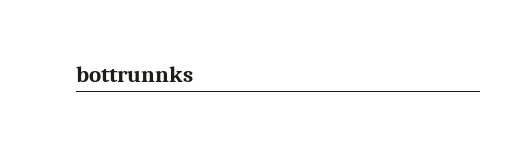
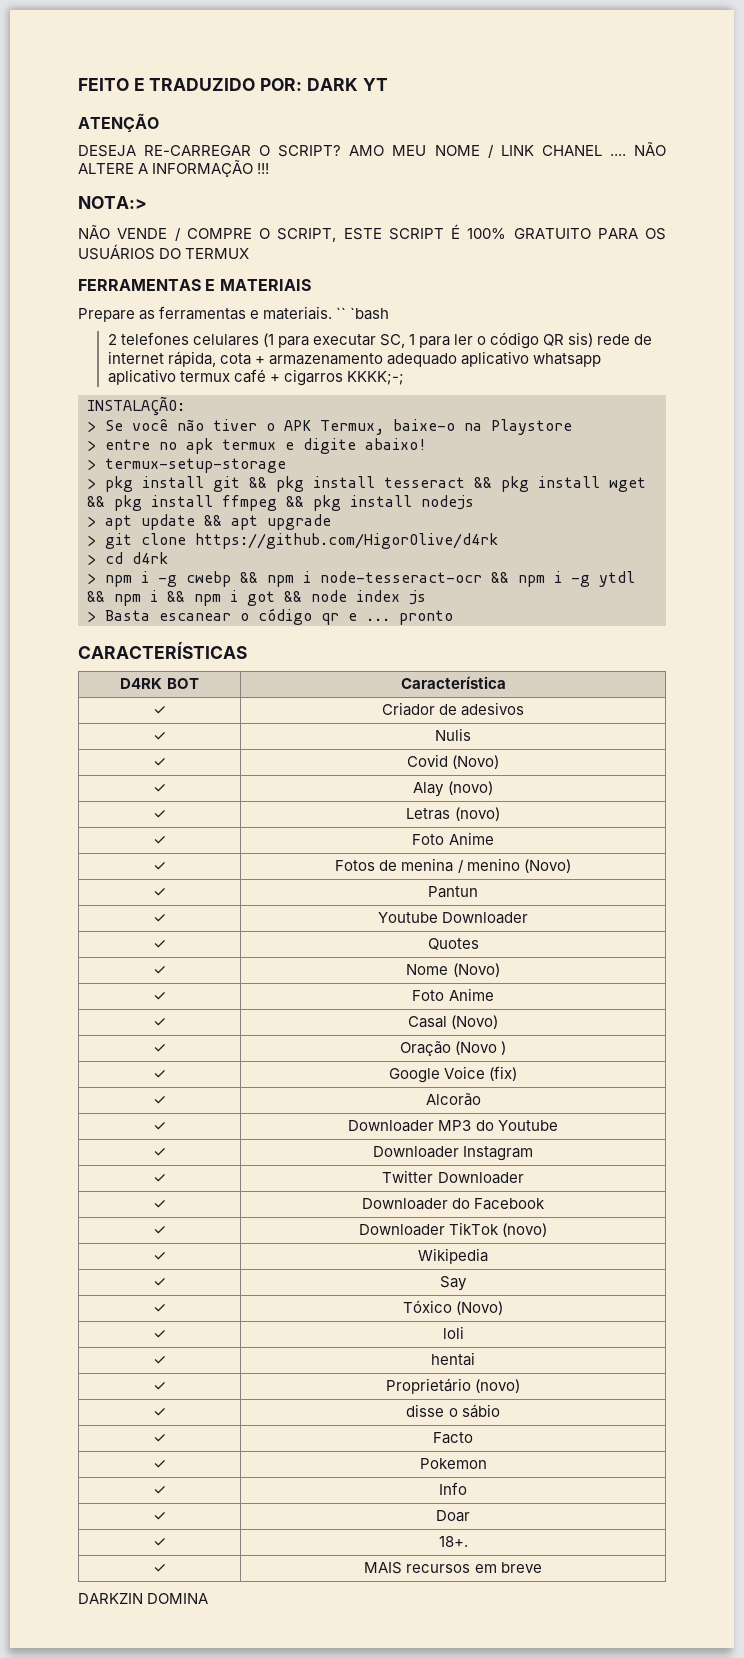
- bottrunnks
+ FEITO E TRADUZIDO POR: DARK YT
+ ATENÇÃO
+ DESEJA RE-CARREGAR O SCRIPT? AMO MEU NOME / LINK CHANEL .... NÃO ALTERE A INFORMAÇÃO !!!
+ NOTA:>
+ NÃO VENDE / COMPRE O SCRIPT, ESTE SCRIPT É 100% GRATUITO PARA OS USUÁRIOS DO TERMUX
+ FERRAMENTAS E MATERIAIS
+ Prepare as ferramentas e materiais. `` `bash
+ 2 telefones celulares (1 para executar SC, 1 para ler o código QR sis) rede de internet rápida, cota + armazenamento adequado aplicativo whatsapp aplicativo termux café + cigarros KKKK;-;
+ INSTALAÇÃO:
+ > Se você não tiver o APK Termux, baixe-o na Playstore
+ > entre no apk termux e digite abaixo!
+ > termux-setup-storage
+ > pkg install git && pkg install tesseract && pkg install wget && pkg install ffmpeg && pkg install nodejs
+ > apt update && apt upgrade
+ > git clone https://github.com/HigorOlive/d4rk
+ > cd d4rk
+ > npm i -g cwebp && npm i node-tesseract-ocr && npm i -g ytdl && npm i && npm i got && node index js
+ > Basta escanear o código qr e ... pronto
+ CARACTERÍSTICAS
+ D4RK BOT | Característica
+ ✓ | Criador de adesivos
+ ✓ | Nulis
+ ✓ | Covid (Novo)
+ ✓ | Alay (novo)
+ ✓ | Letras (novo)
+ ✓ | Foto Anime
+ ✓ | Fotos de menina / menino (Novo)
+ ✓ | Pantun
+ ✓ | Youtube Downloader
+ ✓ | Quotes
+ ✓ | Nome (Novo)
+ ✓ | Foto Anime
+ ✓ | Casal (Novo)
+ ✓ | Oração (Novo )
+ ✓ | Google Voice (fix)
+ ✓ | Alcorão
+ ✓ | Downloader MP3 do Youtube
+ ✓ | Downloader Instagram
+ ✓ | Twitter Downloader
+ ✓ | Downloader do Facebook
+ ✓ | Downloader TikTok (novo)
+ ✓ | Wikipedia
+ ✓ | Say
+ ✓ | Tóxico (Novo)
+ ✓ | loli
+ ✓ | hentai
+ ✓ | Proprietário (novo)
+ ✓ | disse o sábio
+ ✓ | Facto
+ ✓ | Pokemon
+ ✓ | Info
+ ✓ | Doar
+ ✓ | 18+.
+ ✓ | MAIS recursos em breve
+ DARKZIN DOMINA

